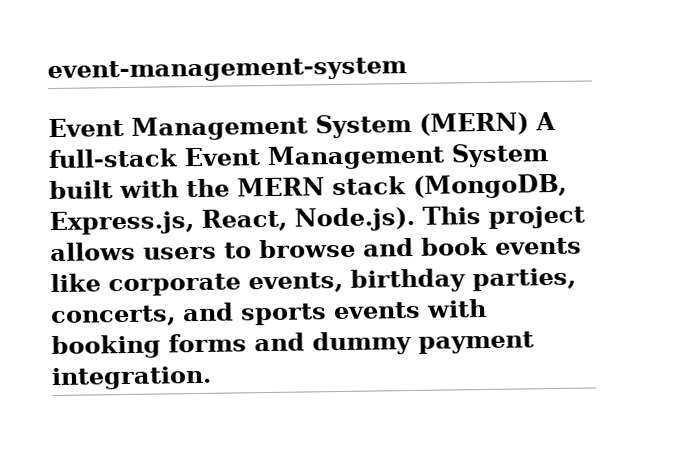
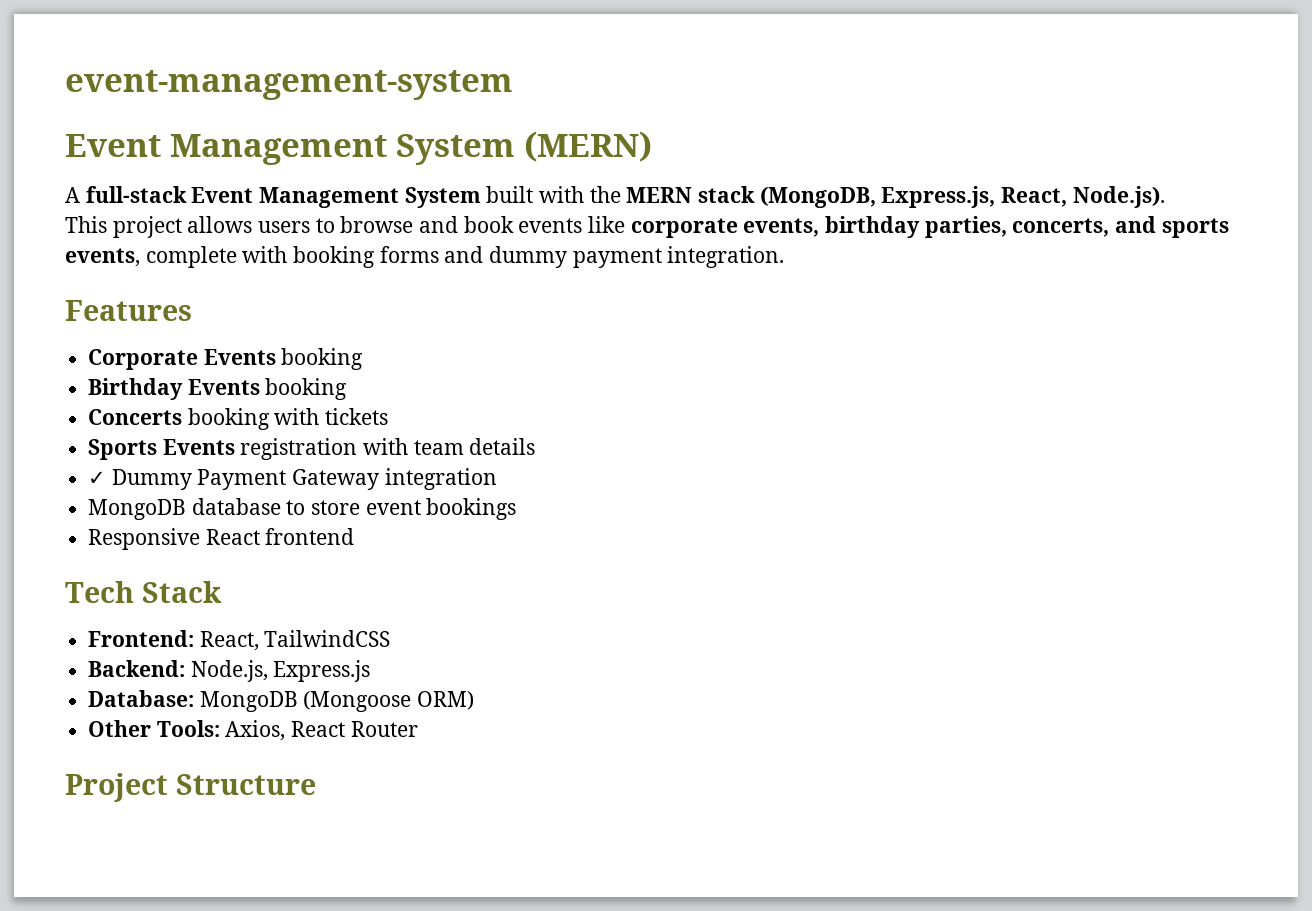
- Event Management System (MERN) A full-stack Event Management System built with the MERN stack (MongoDB, Express.js, React, Node.js). This project allows users to browse and book events like corporate events, birthday parties, concerts, and sports events with booking forms and dummy payment integration.
+ Event Management System (MERN)
+ A full-stack Event Management System built with the MERN stack (MongoDB, Express.js, React, Node.js).
+ This project allows users to browse and book events like corporate events, birthday parties, concerts, and sports events, complete with booking forms and dummy payment integration.
+ Features
+ Corporate Events booking
+ Birthday Events booking
+ Concerts booking with tickets
+ Sports Events registration with team details
+ ✓ Dummy Payment Gateway integration
+ MongoDB database to store event bookings
+ Responsive React frontend
+ Tech Stack
+ Frontend: React, TailwindCSS
+ Backend: Node.js, Express.js
+ Database: MongoDB (Mongoose ORM)
+ Other Tools: Axios, React Router
+ Project Structure

